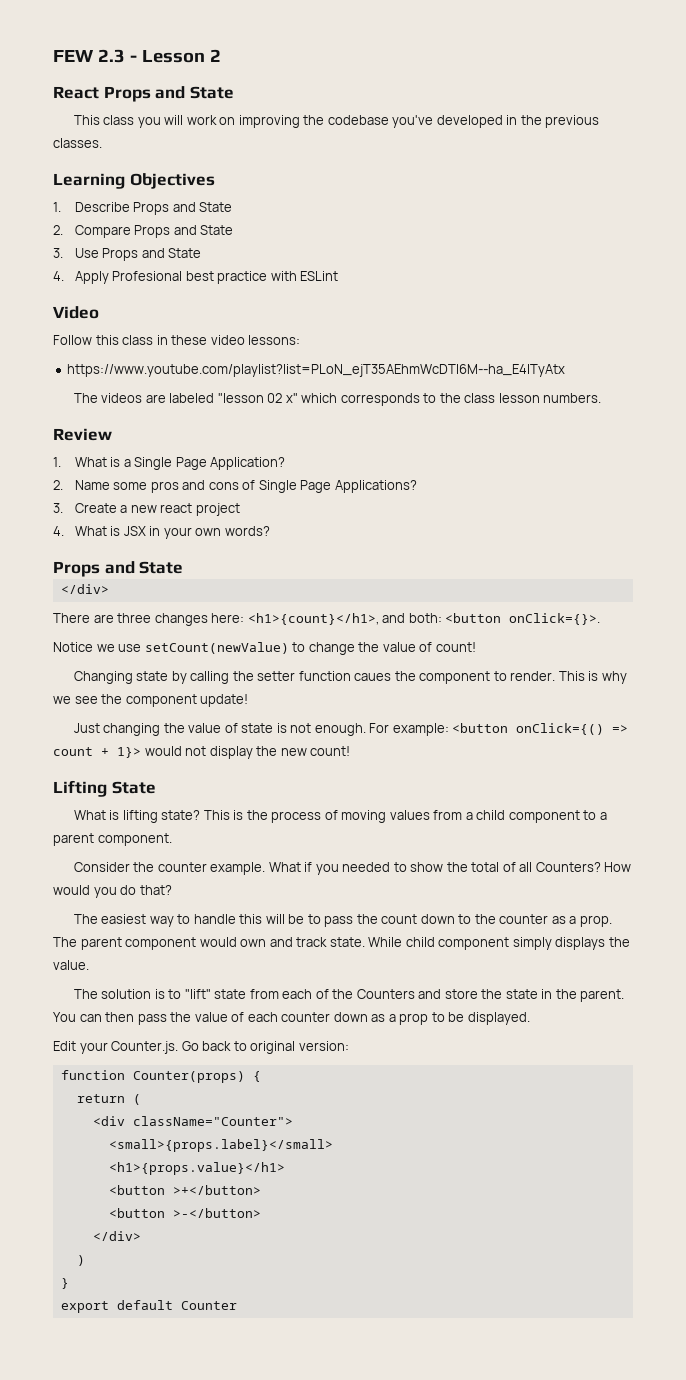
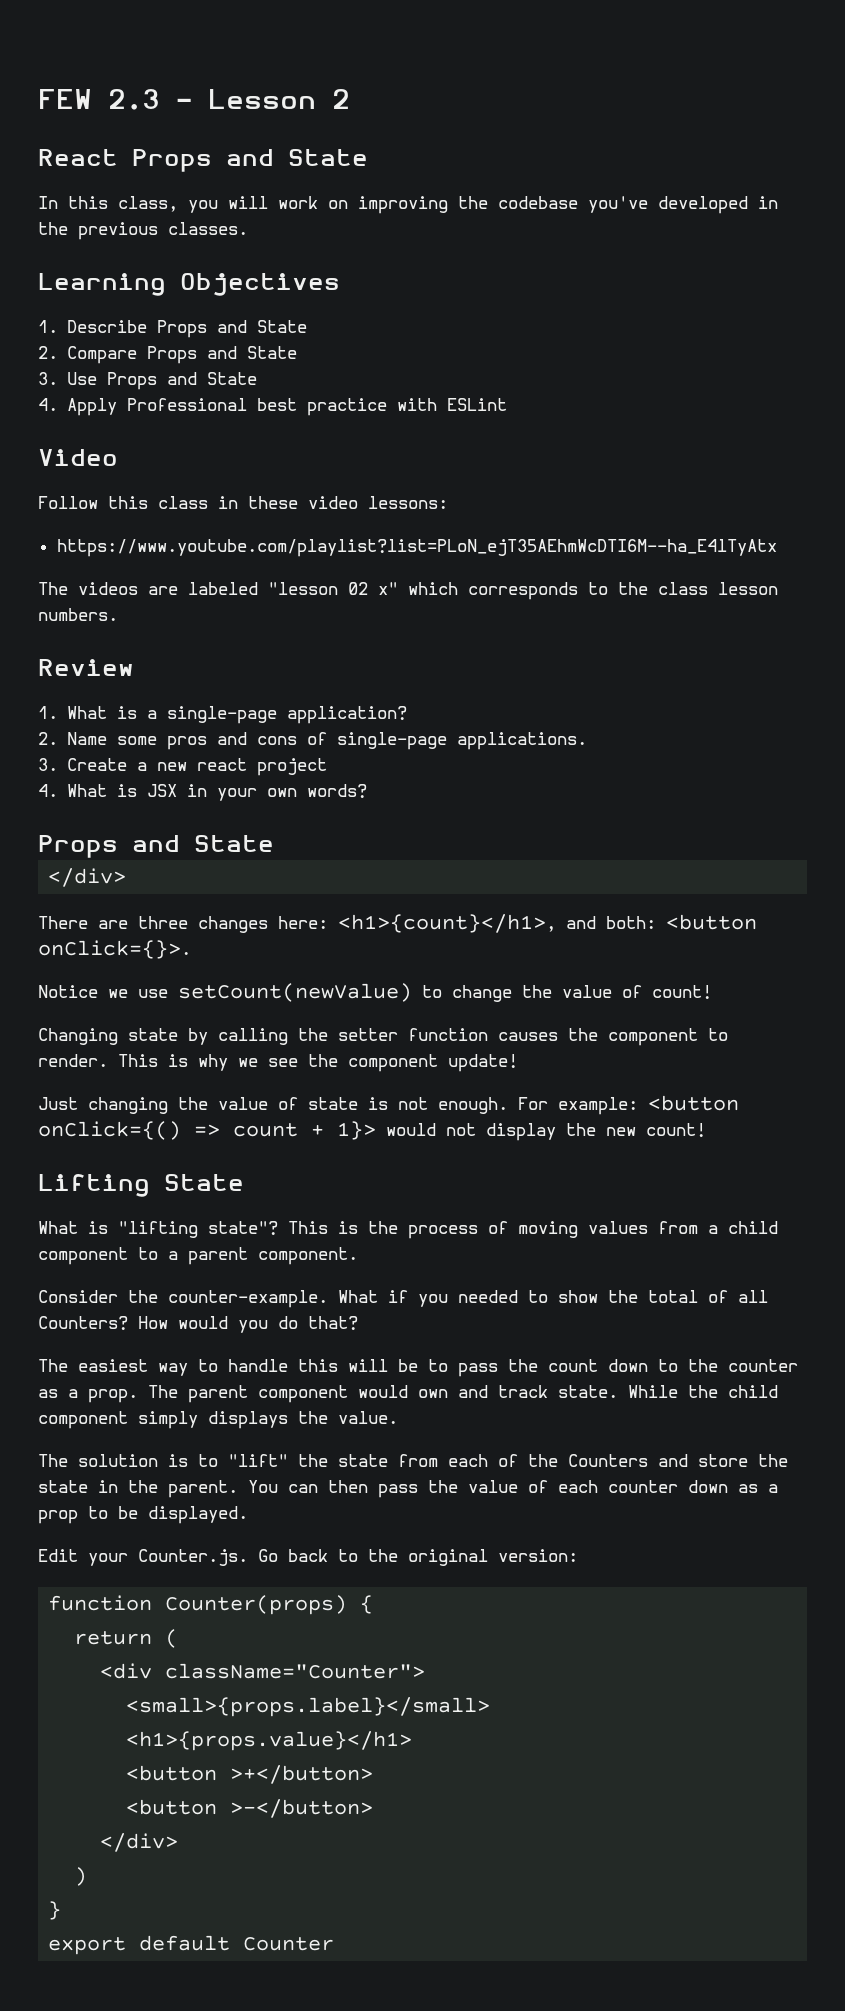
- This class you will work on improving the codebase you've developed in the previous classes.
+ In this class, you will work on improving the codebase you've developed in the previous classes.
- 4. Apply Profesional best practice with ESLint
+ 4. Apply Professional best practice with ESLint
- 1. What is a Single Page Application?
+ 1. What is a single-page application?
- 2. Name some pros and cons of Single Page Applications?
+ 2. Name some pros and cons of single-page applications.
- Changing state by calling the setter function caues the component to render.
+ Changing state by calling the setter function causes the component to render.
- What is lifting state?
+ What is "lifting state"?
- Consider the counter example.
+ Consider the counter-example.
- While child component simply displays the value.
+ While the child component simply displays the value.
- The solution is to "lift" state from each of the Counters and store the state in the parent.
+ The solution is to "lift" the state from each of the Counters and store the state in the parent.
- Edit your Counter.js. Go back to original version:
+ Edit your Counter.js. Go back to the original version:

